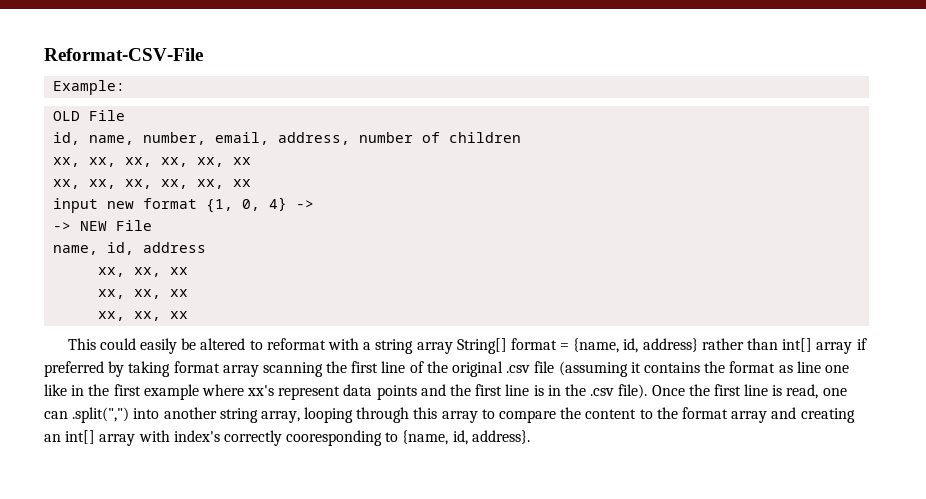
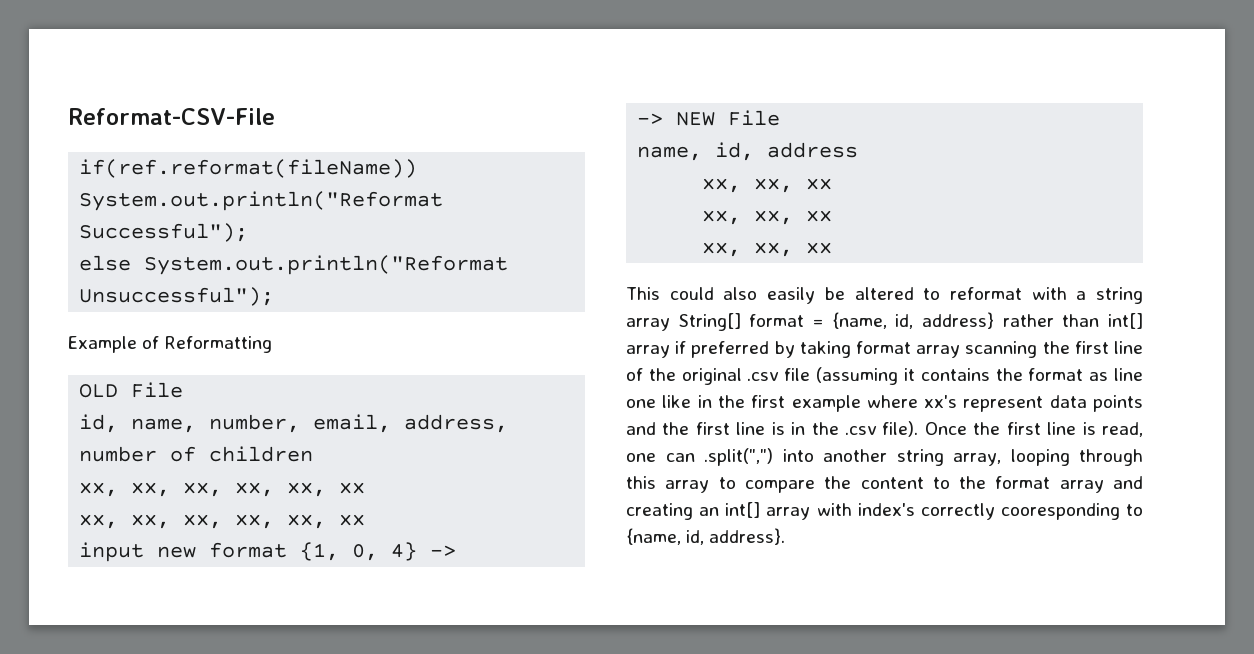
- Example:
+ if(ref.reformat(fileName)) System.out.println("Reformat Successful");
+ else System.out.println("Reformat Unsuccessful");
+ Example of Reformatting
- This could easily be altered to reformat with a string array String[] format = {name, id, address} rather than int[] array if preferred by taking format array scanning the first line of the original .csv file (assuming it contains the format as line one like in the first example where xx's represent data points and the first line is in the .csv file).
+ This could also easily be altered to reformat with a string array String[] format = {name, id, address} rather than int[] array if preferred by taking format array scanning the first line of the original .csv file (assuming it contains the format as line one like in the first example where xx's represent data points and the first line is in the .csv file).

